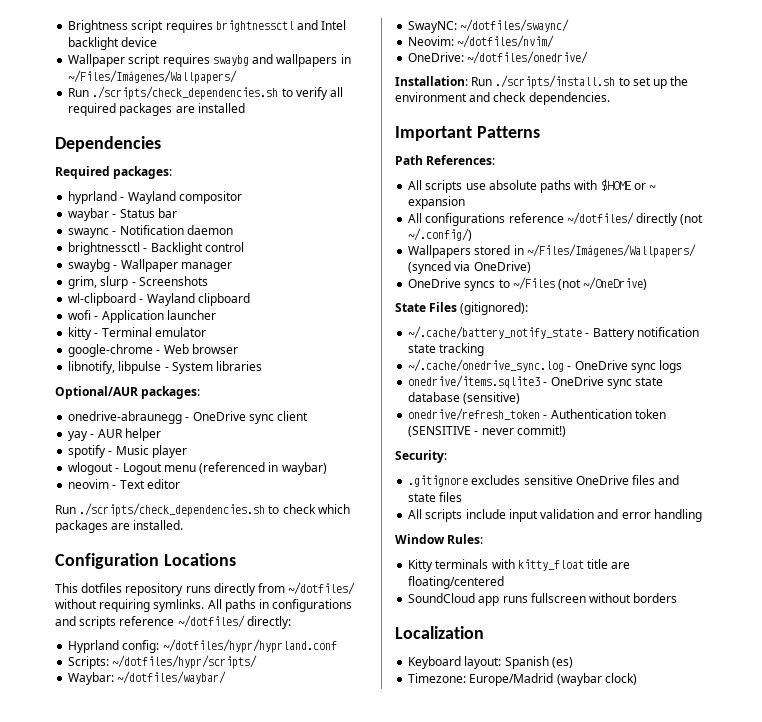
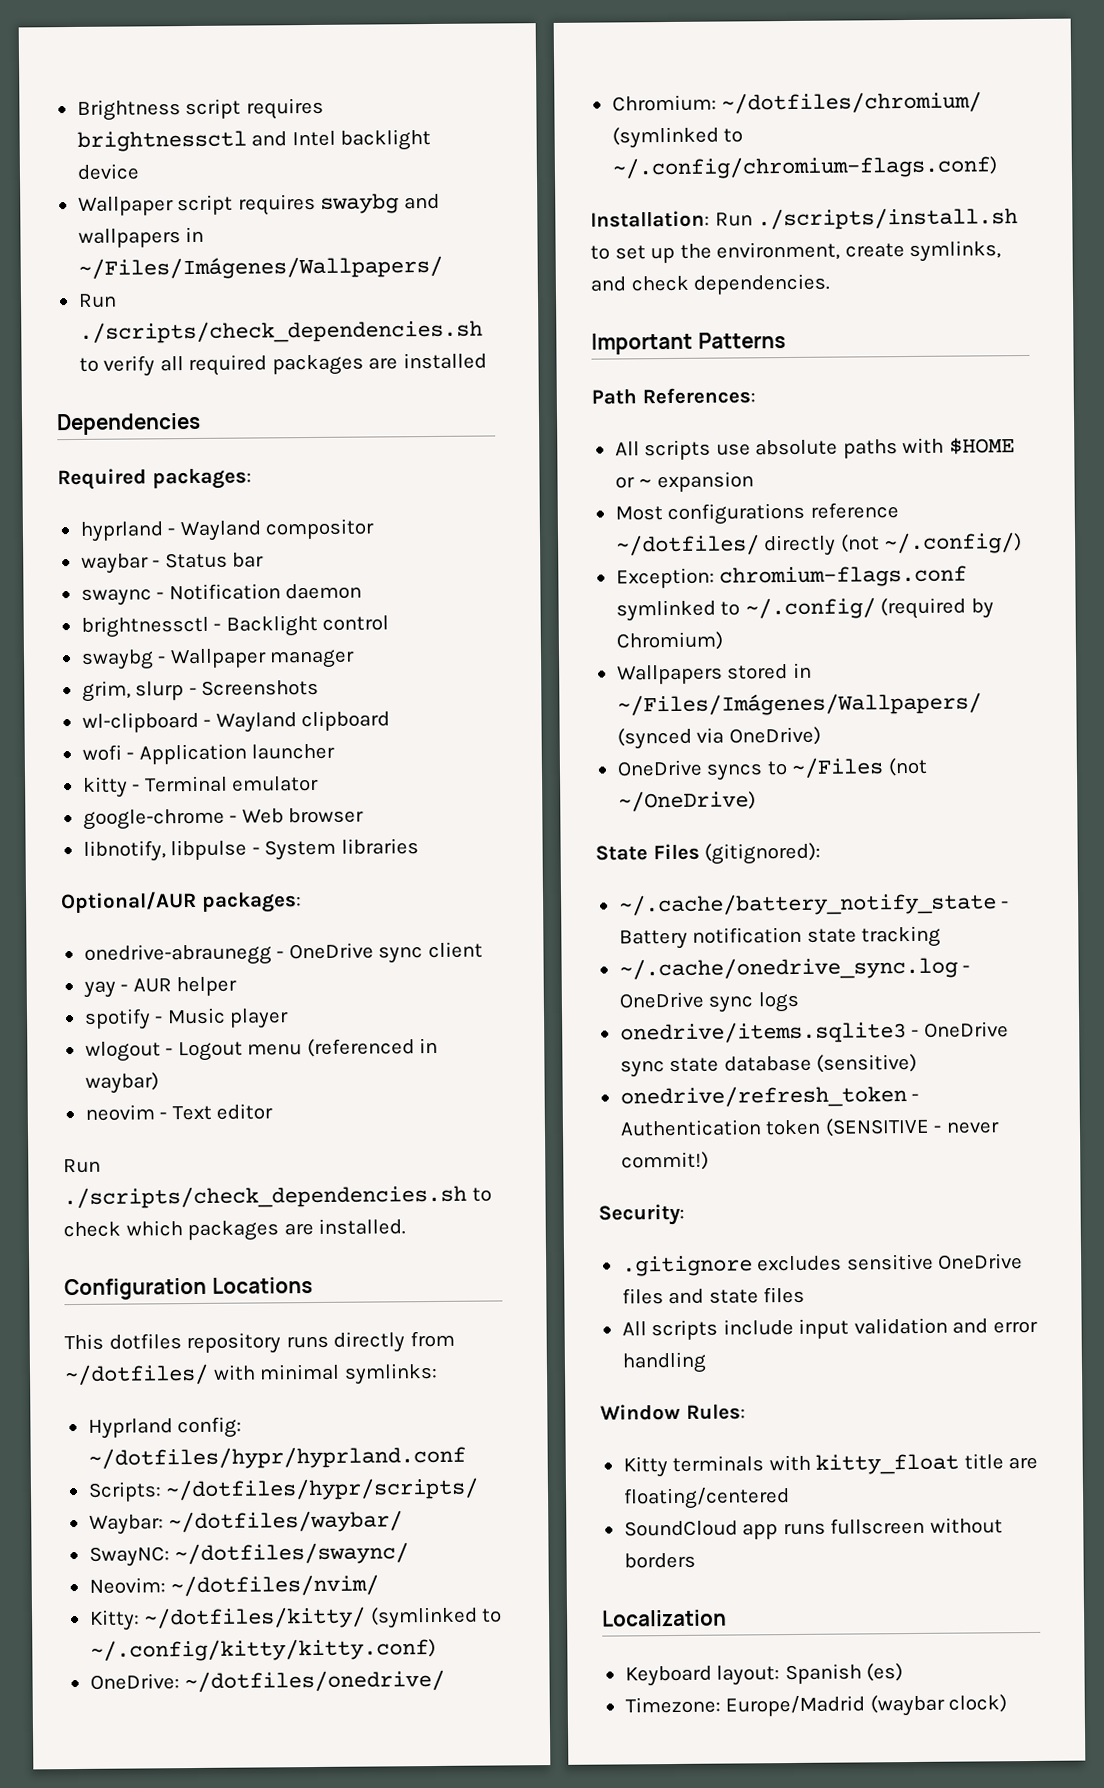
- This dotfiles repository runs directly from ~/dotfiles/ without requiring symlinks. All paths in configurations and scripts reference ~/dotfiles/ directly:
+ This dotfiles repository runs directly from ~/dotfiles/ with minimal symlinks:
+ Kitty: ~/dotfiles/kitty/ (symlinked to ~/.config/kitty/kitty.conf)
  OneDrive: ~/dotfiles/onedrive/
+ Chromium: ~/dotfiles/chromium/ (symlinked to ~/.config/chromium-flags.conf)
- Installation: Run ./scripts/install.sh to set up the environment and check dependencies.
+ Installation: Run ./scripts/install.sh to set up the environment, create symlinks, and check dependencies.
- All configurations reference ~/dotfiles/ directly (not ~/.config/)
+ Most configurations reference ~/dotfiles/ directly (not ~/.config/)
+ Exception: chromium-flags.conf symlinked to ~/.config/ (required by Chromium)

